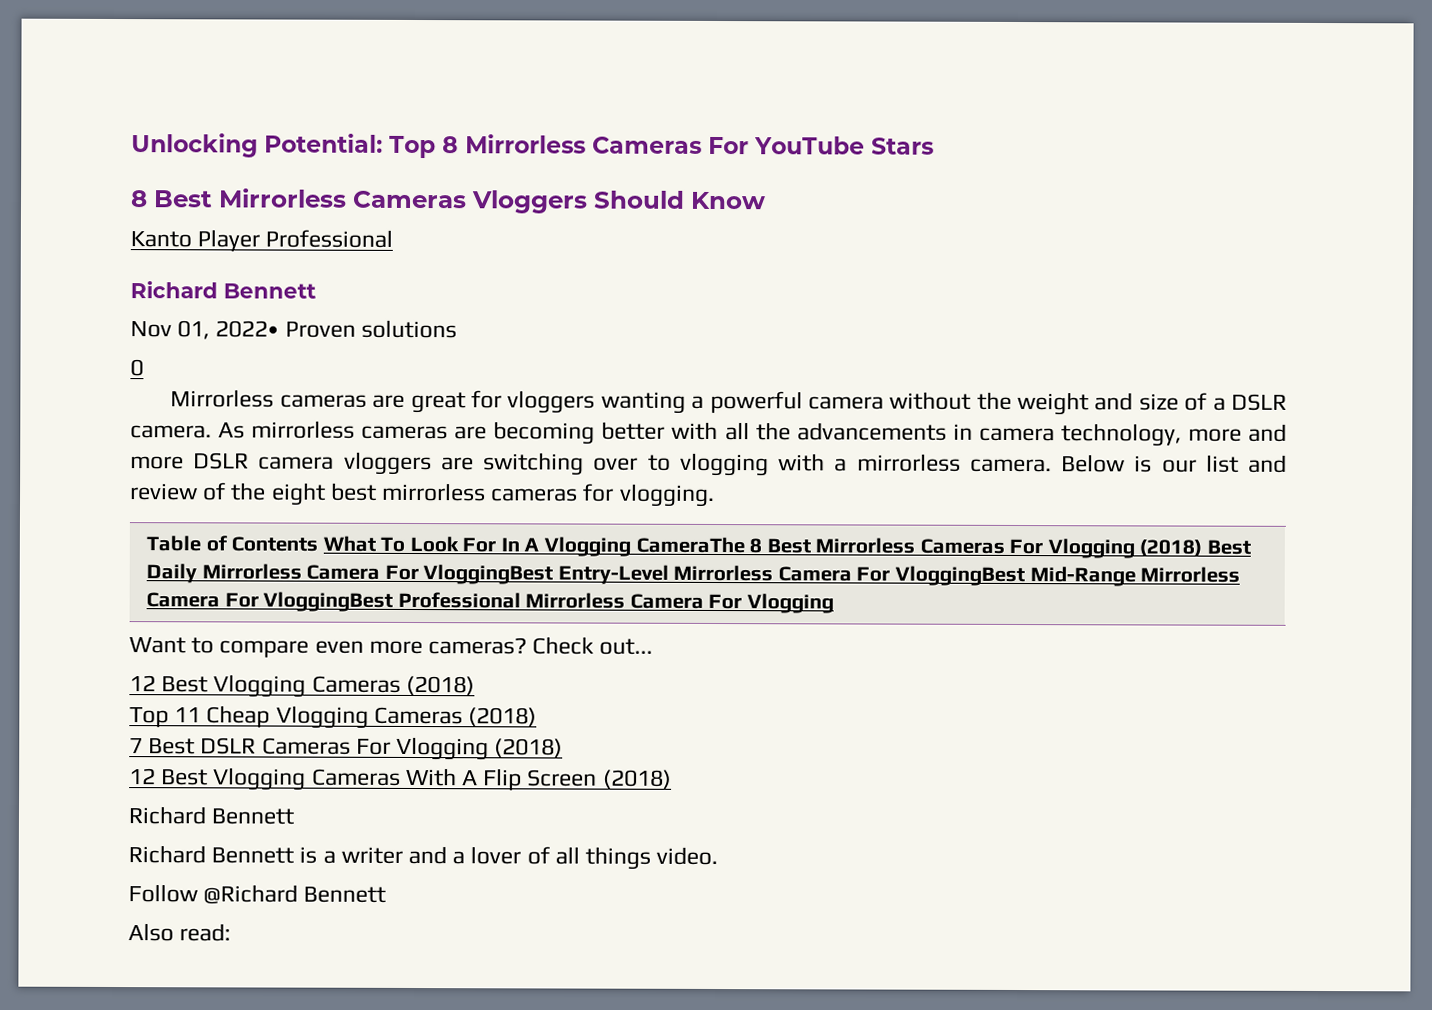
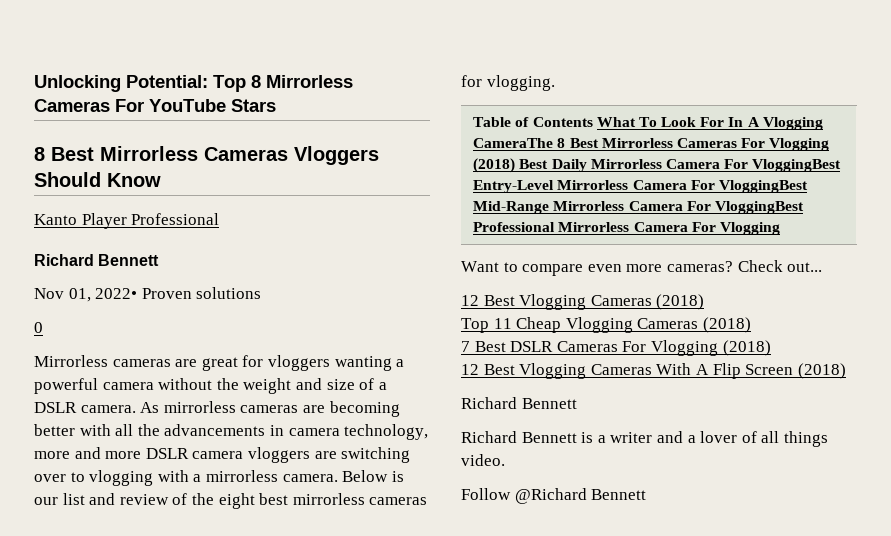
- Also read:

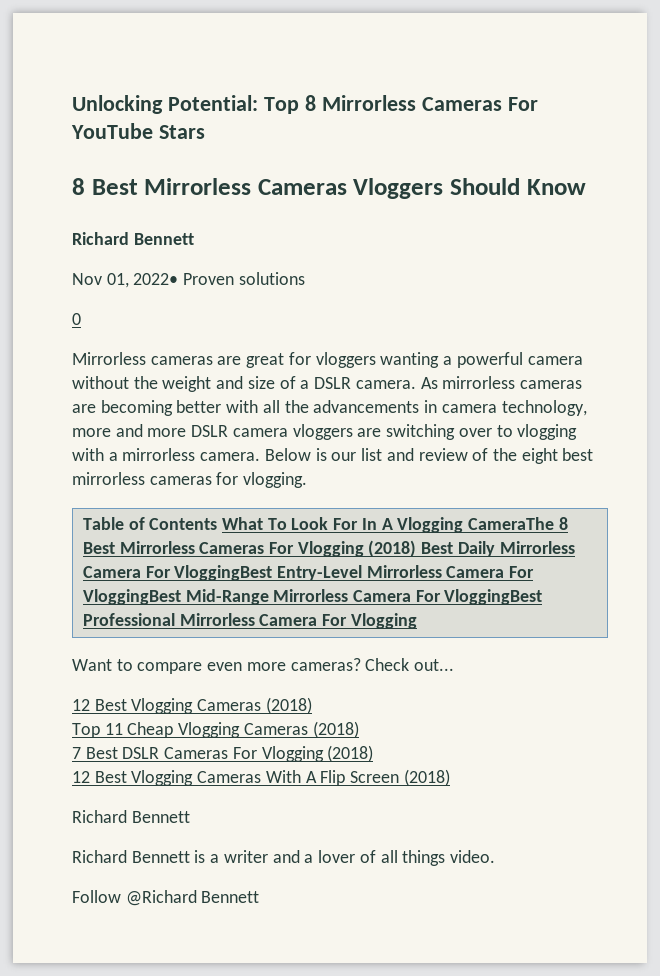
- Kanto Player Professional

